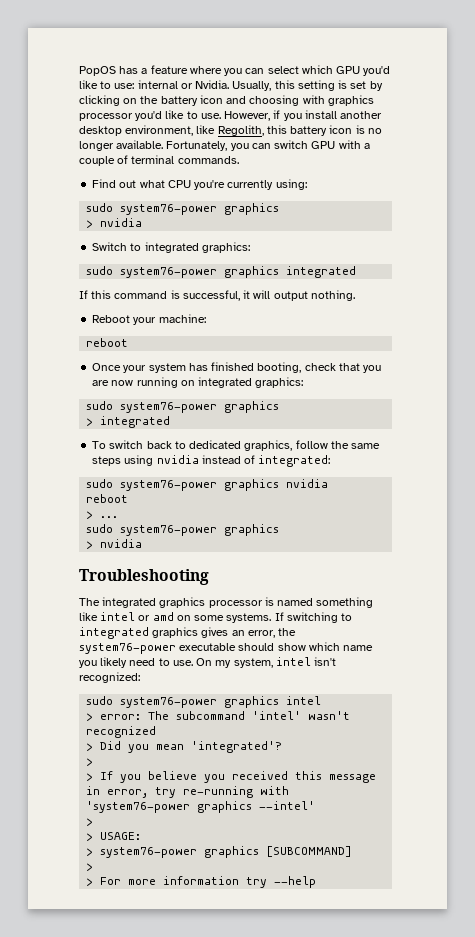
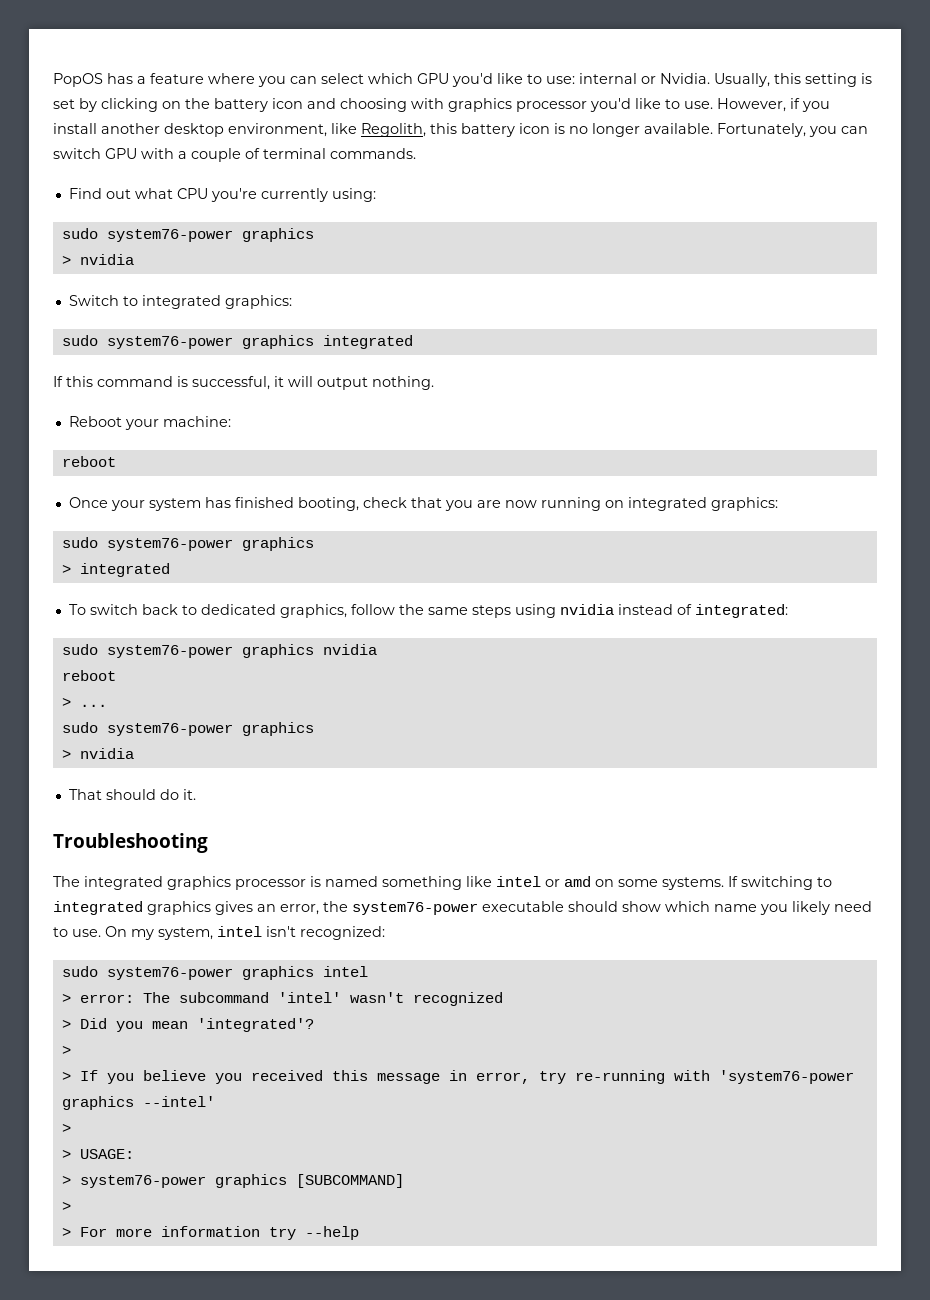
+ That should do it.

